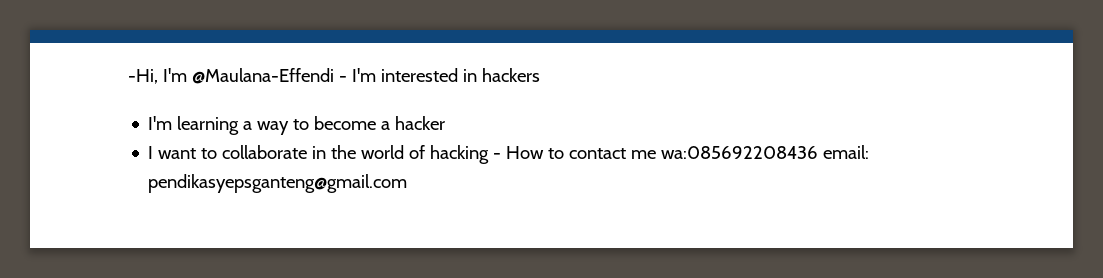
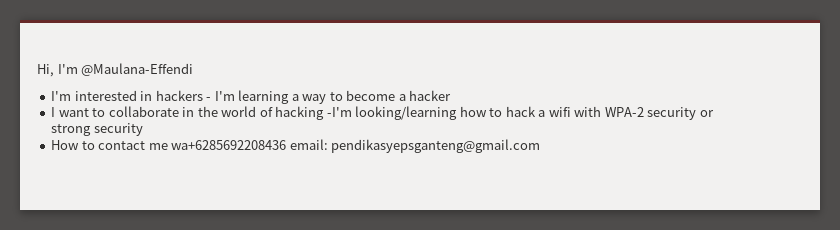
- -Hi, I'm @Maulana-Effendi - I'm interested in hackers
- I'm learning a way to become a hacker
+ Hi, I'm @Maulana-Effendi
+ I'm interested in hackers - I'm learning a way to become a hacker
- I want to collaborate in the world of hacking - How to contact me wa:085692208436 email: pendikasyepsganteng@gmail.com
+ I want to collaborate in the world of hacking -I'm looking/learning how to hack a wifi with WPA-2 security or strong security
+ How to contact me wa+6285692208436 email: pendikasyepsganteng@gmail.com

